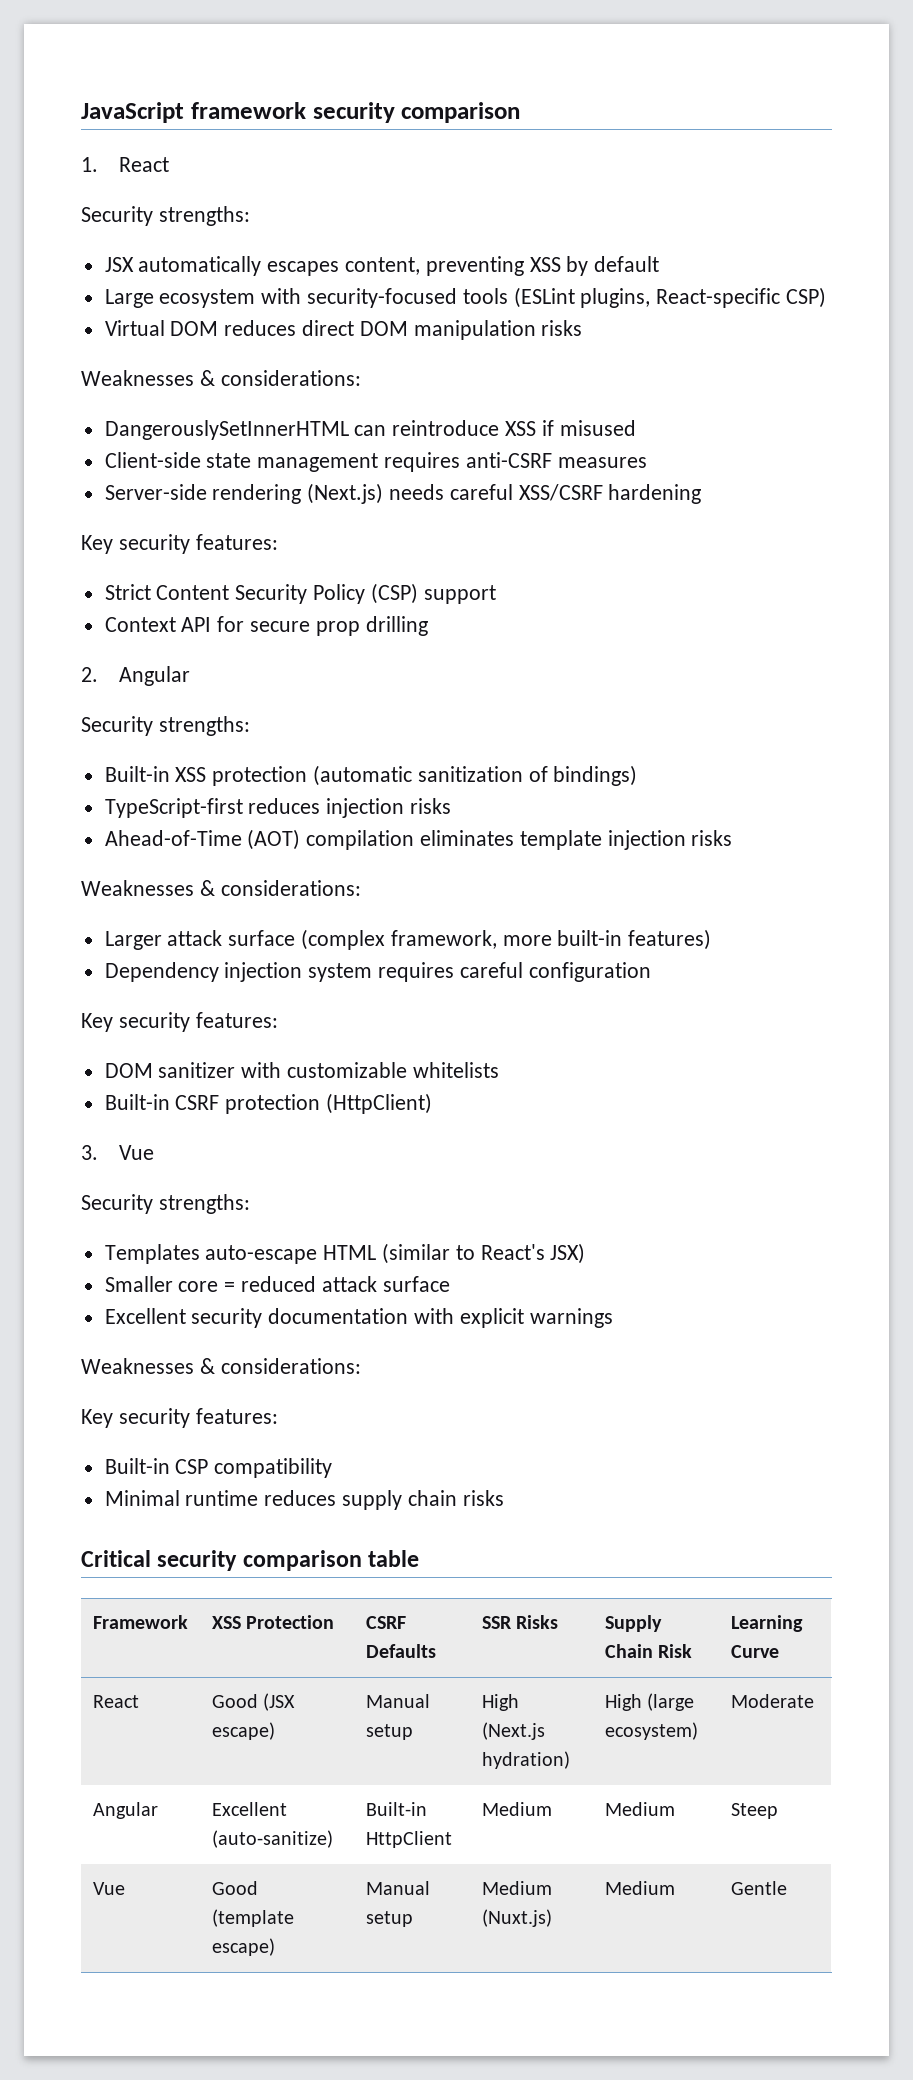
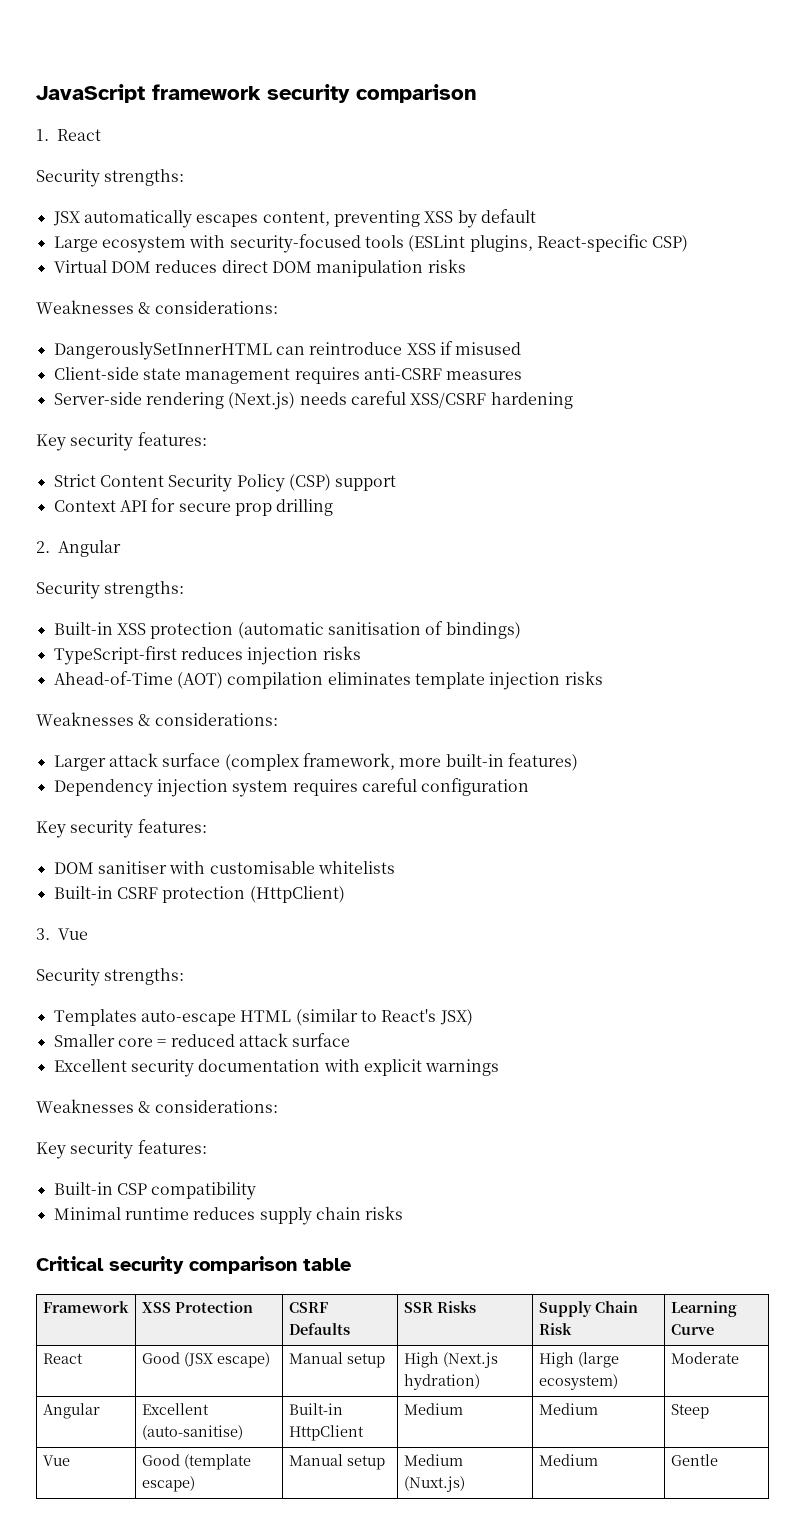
- Built-in XSS protection (automatic sanitization of bindings)
+ Built-in XSS protection (automatic sanitisation of bindings)
- DOM sanitizer with customizable whitelists
+ DOM sanitiser with customisable whitelists
- Angular | Excellent (auto-sanitize) | Built-in HttpClient | Medium | Medium | Steep
+ Angular | Excellent (auto-sanitise) | Built-in HttpClient | Medium | Medium | Steep

